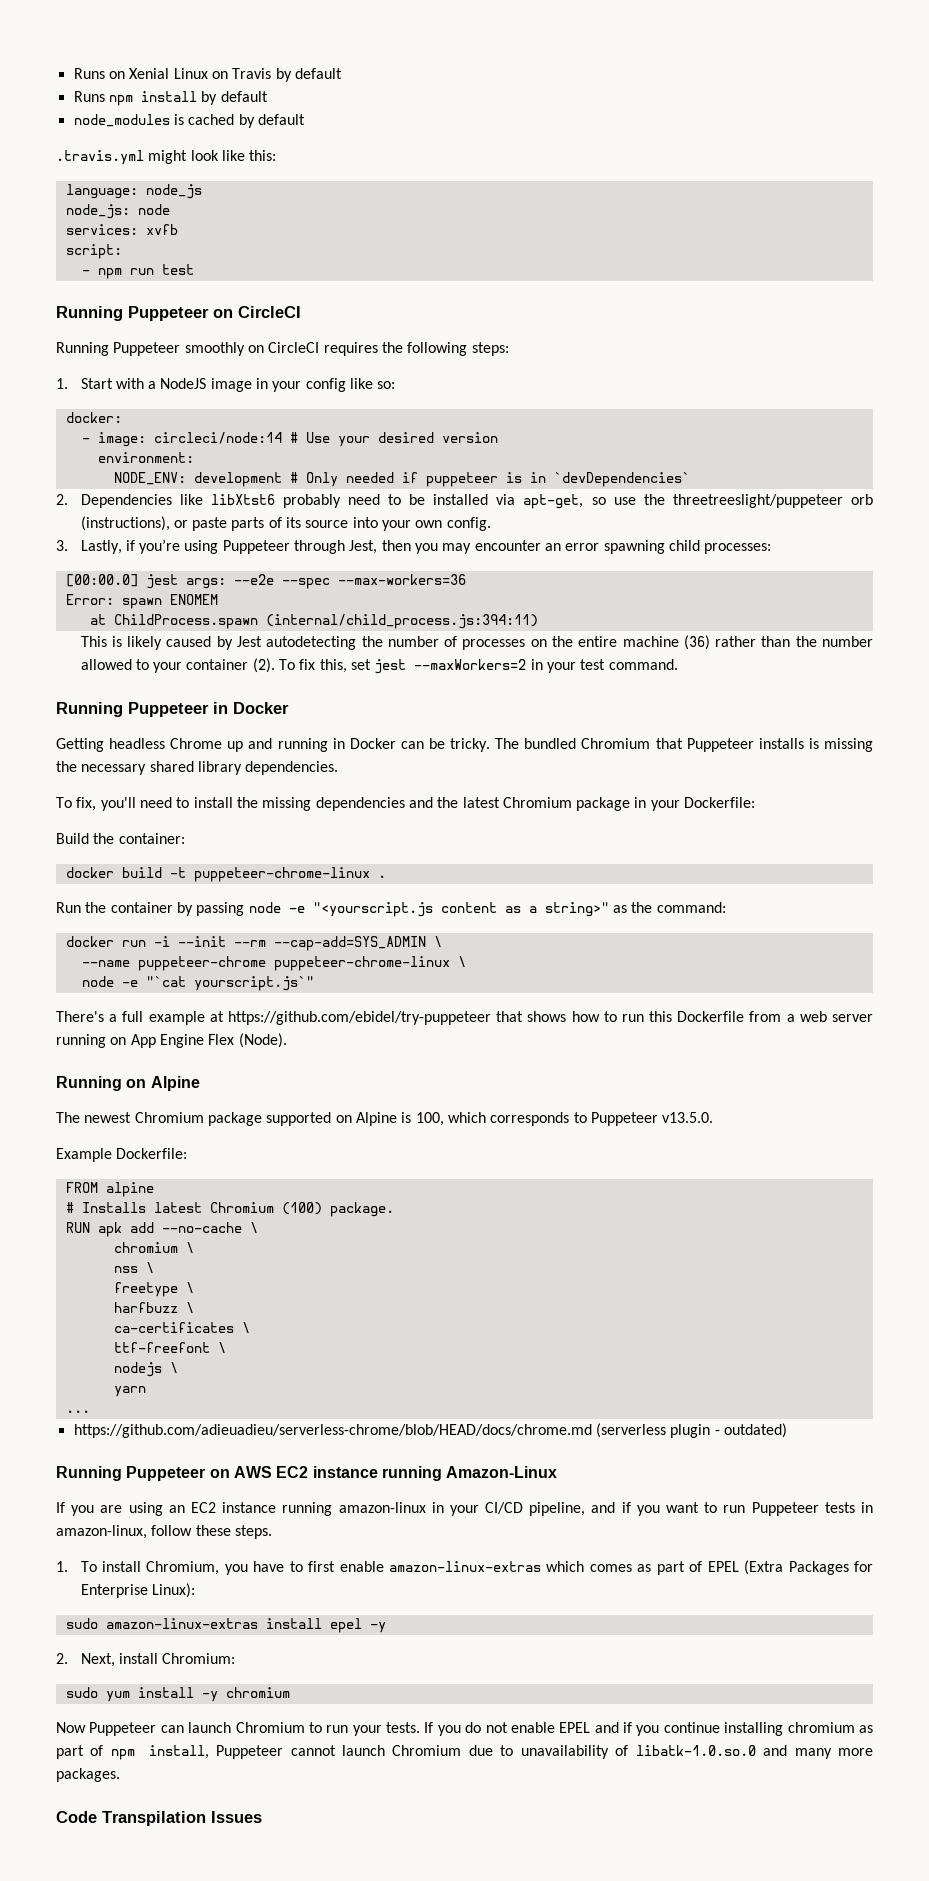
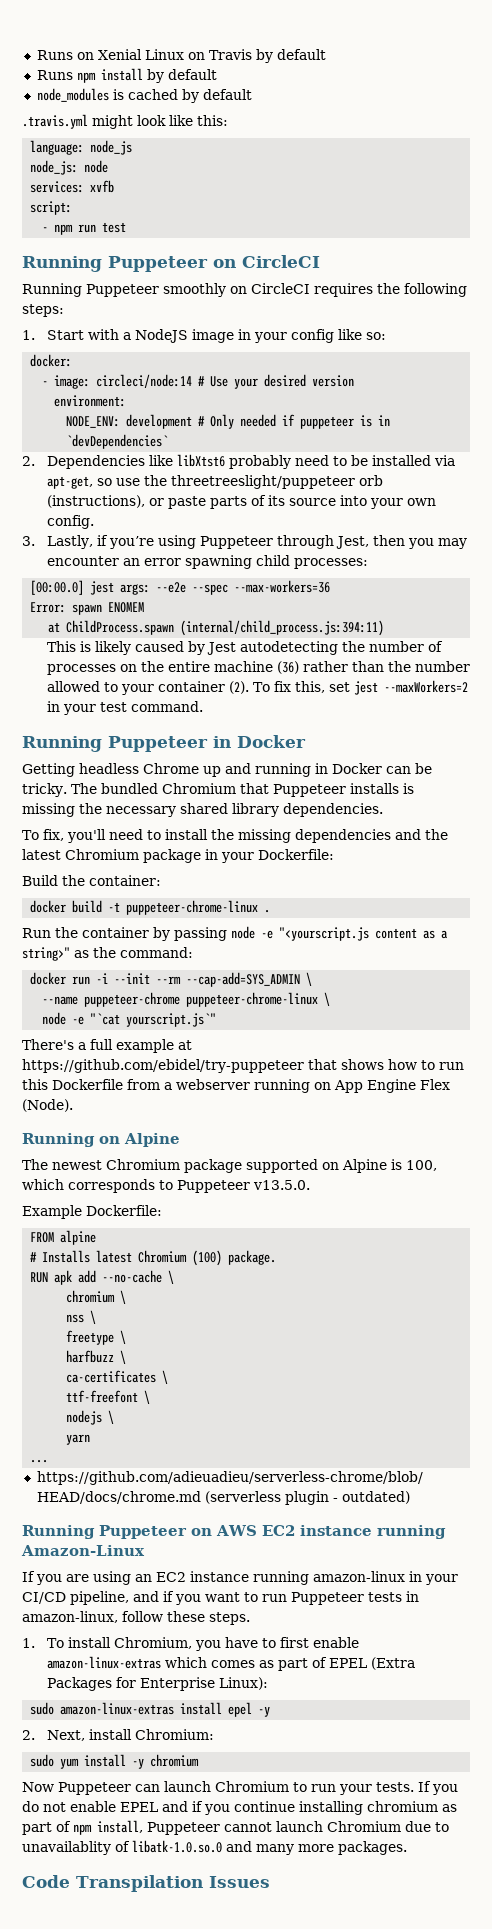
- There's a full example at https://github.com/ebidel/try-puppeteer that shows how to run this Dockerfile from a web server running on App Engine Flex (Node).
+ There's a full example at https://github.com/ebidel/try-puppeteer that shows how to run this Dockerfile from a webserver running on App Engine Flex (Node).
- If you do not enable EPEL and if you continue installing chromium as part of npm install, Puppeteer cannot launch Chromium due to unavailability of libatk-1.0.so.0 and many more packages.
+ If you do not enable EPEL and if you continue installing chromium as part of npm install, Puppeteer cannot launch Chromium due to unavailablity of libatk-1.0.so.0 and many more packages.

